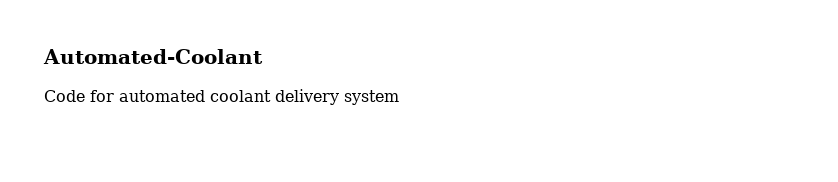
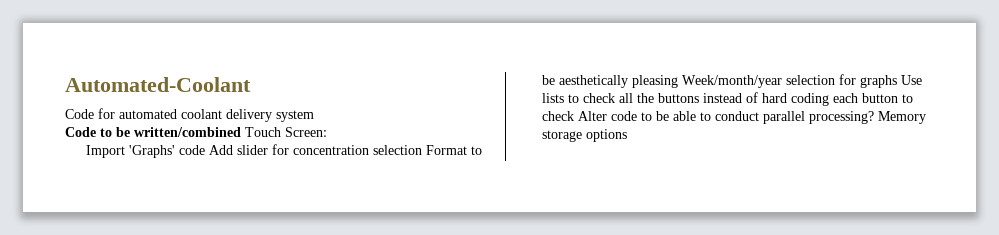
+ Code to be written/combined Touch Screen:
+ Import 'Graphs' code Add slider for concentration selection Format to be aesthetically pleasing Week/month/year selection for graphs Use lists to check all the buttons instead of hard coding each button to check Alter code to be able to conduct parallel processing? Memory storage options

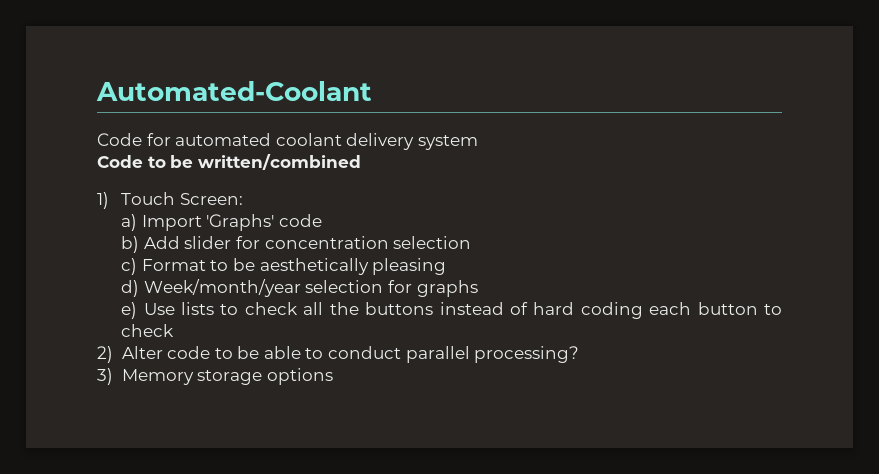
- Code to be written/combined Touch Screen:
+ Code to be written/combined
+ 1) Touch Screen:
- Import 'Graphs' code Add slider for concentration selection Format to be aesthetically pleasing Week/month/year selection for graphs Use lists to check all the buttons instead of hard coding each button to check Alter code to be able to conduct parallel processing? Memory storage options
+ a) Import 'Graphs' code
+ b) Add slider for concentration selection
+ c) Format to be aesthetically pleasing
+ d) Week/month/year selection for graphs
+ e) Use lists to check all the buttons instead of hard coding each button to check
+ 2) Alter code to be able to conduct parallel processing?
+ 3) Memory storage options

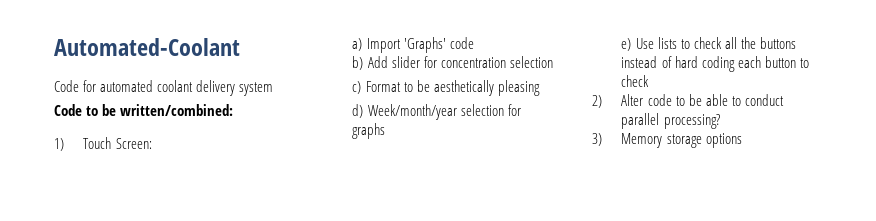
- Code to be written/combined
+ Code to be written/combined:

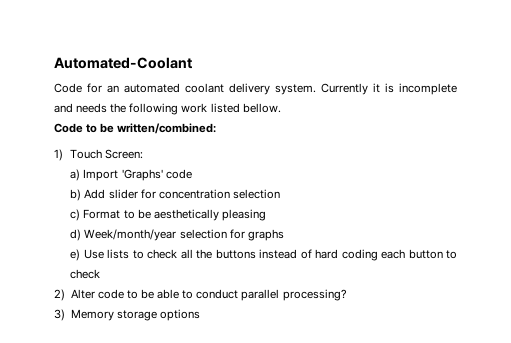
- Code for automated coolant delivery system
+ Code for an automated coolant delivery system. Currently it is incomplete and needs the following work listed bellow.

